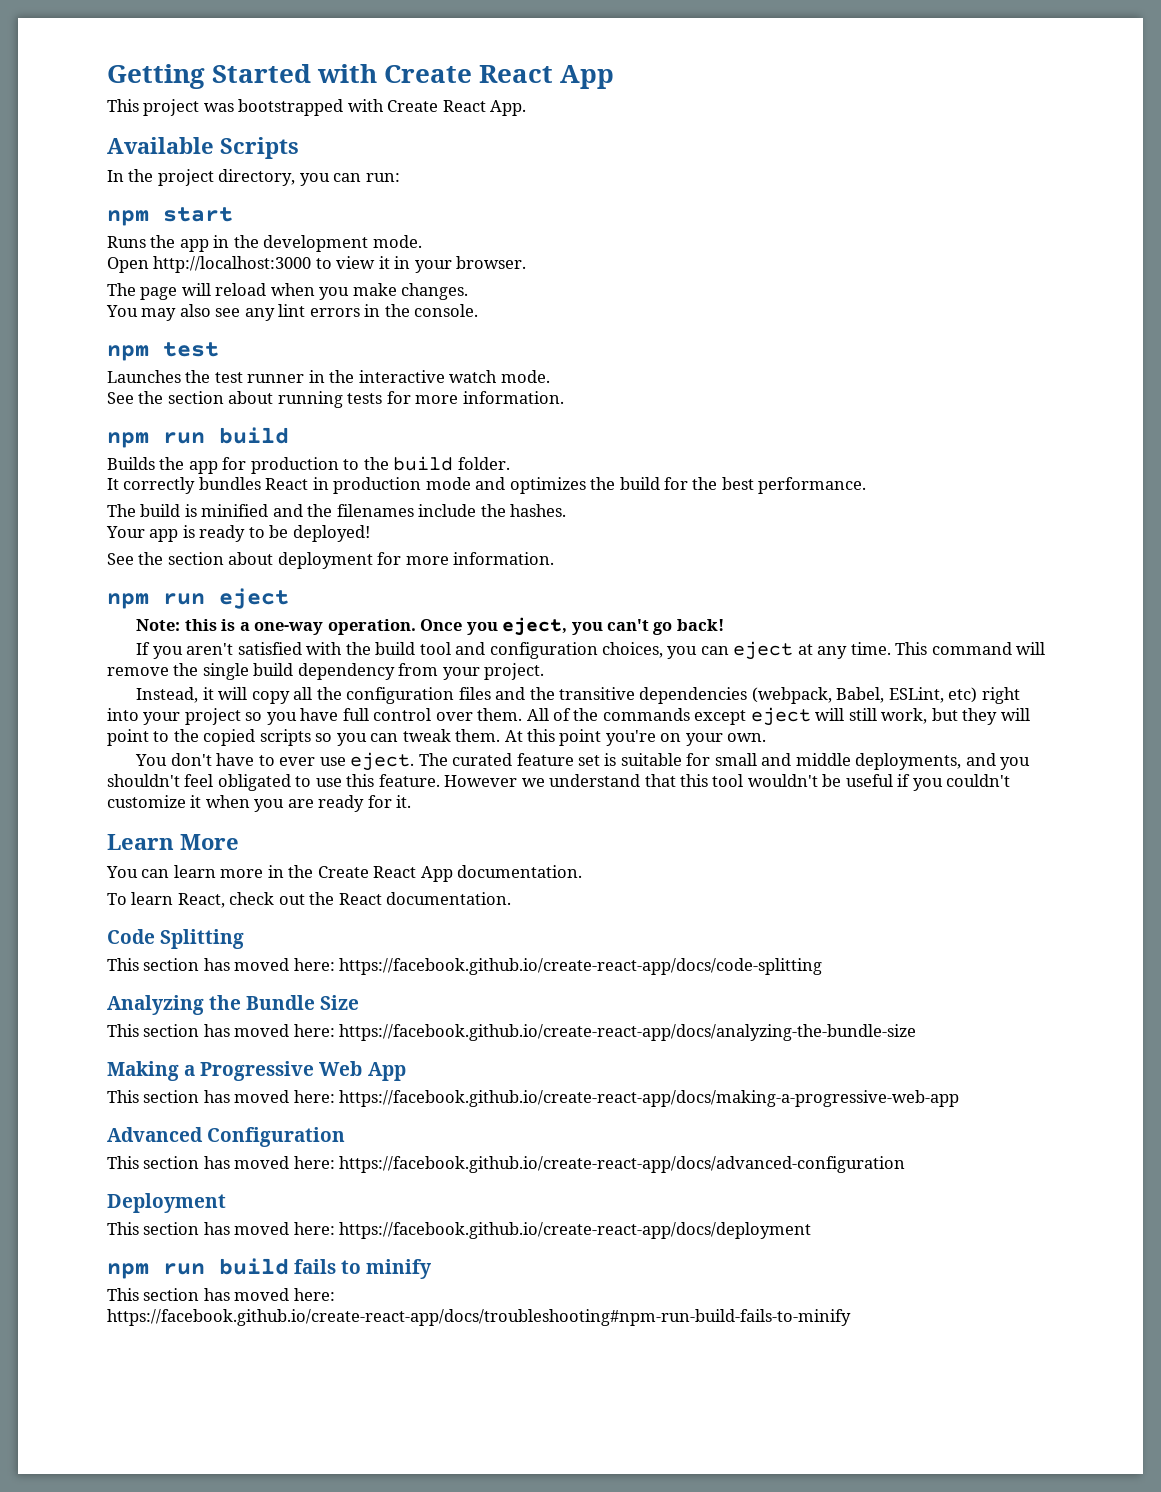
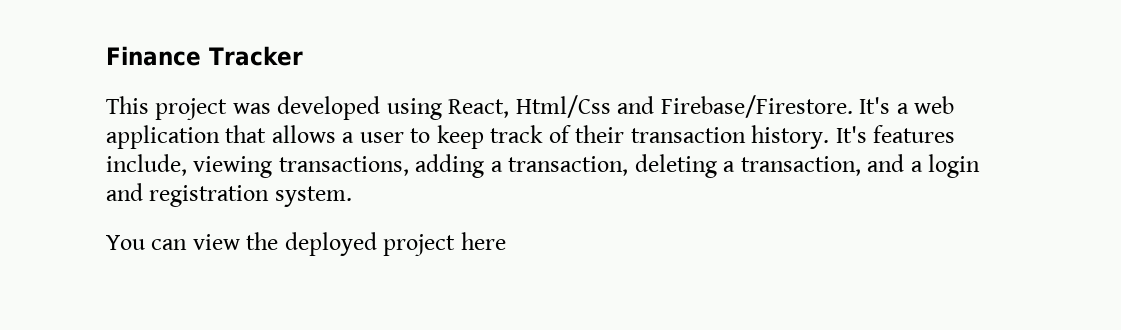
- Getting Started with Create React App
- This project was bootstrapped with Create React App.
- Available Scripts
- In the project directory, you can run:
- npm start
- Runs the app in the development mode.
- Open http://localhost:3000 to view it in your browser.
- The page will reload when you make changes.
- You may also see any lint errors in the console.
- npm test
- Launches the test runner in the interactive watch mode.
- See the section about running tests for more information.
- npm run build
- Builds the app for production to the build folder.
- It correctly bundles React in production mode and optimizes the build for the best performance.
- The build is minified and the filenames include the hashes.
- Your app is ready to be deployed!
- See the section about deployment for more information.
- npm run eject
- Note: this is a one-way operation. Once you eject, you can't go back!
- If you aren't satisfied with the build tool and configuration choices, you can eject at any time. This command will remove the single build dependency from your project.
- Instead, it will copy all the configuration files and the transitive dependencies (webpack, Babel, ESLint, etc) right into your project so you have full control over them. All of the commands except eject will still work, but they will point to the copied scripts so you can tweak them. At this point you're on your own.
- You don't have to ever use eject. The curated feature set is suitable for small and middle deployments, and you shouldn't feel obligated to use this feature. However we understand that this tool wouldn't be useful if you couldn't customize it when you are ready for it.
- Learn More
- You can learn more in the Create React App documentation.
- To learn React, check out the React documentation.
- Code Splitting
- This section has moved here: https://facebook.github.io/create-react-app/docs/code-splitting
- Analyzing the Bundle Size
- This section has moved here: https://facebook.github.io/create-react-app/docs/analyzing-the-bundle-size
- Making a Progressive Web App
- This section has moved here: https://facebook.github.io/create-react-app/docs/making-a-progressive-web-app
- Advanced Configuration
- This section has moved here: https://facebook.github.io/create-react-app/docs/advanced-configuration
- Deployment
- This section has moved here: https://facebook.github.io/create-react-app/docs/deployment
- npm run build fails to minify
- This section has moved here: https://facebook.github.io/create-react-app/docs/troubleshooting#npm-run-build-fails-to-minify
+ Finance Tracker
+ This project was developed using React, Html/Css and Firebase/Firestore. It's a web application that allows a user to keep track of their transaction history. It's features include, viewing transactions, adding a transaction, deleting a transaction, and a login and registration system.
+ You can view the deployed project here

